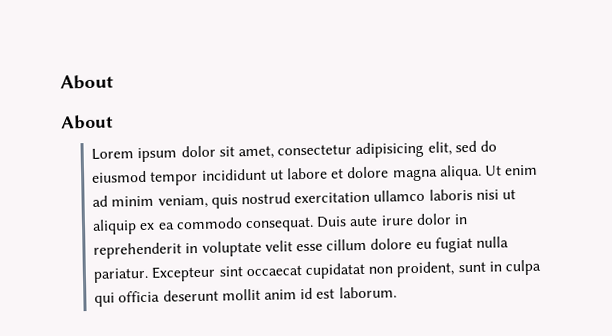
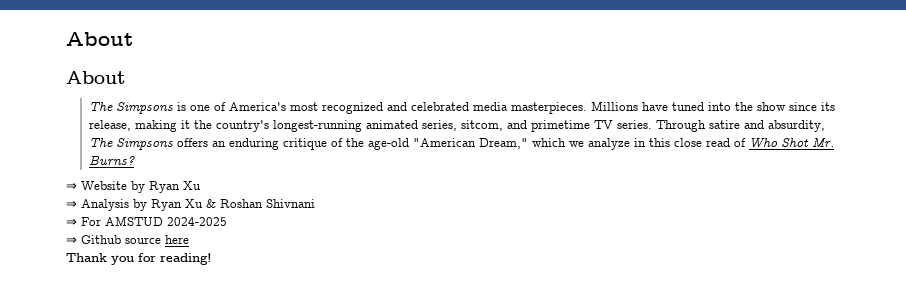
- Lorem ipsum dolor sit amet, consectetur adipisicing elit, sed do eiusmod tempor incididunt ut labore et dolore magna aliqua. Ut enim ad minim veniam, quis nostrud exercitation ullamco laboris nisi ut aliquip ex ea commodo consequat. Duis aute irure dolor in reprehenderit in voluptate velit esse cillum dolore eu fugiat nulla pariatur. Excepteur sint occaecat cupidatat non proident, sunt in culpa qui officia deserunt mollit anim id est laborum.
+ The Simpsons is one of America's most recognized and celebrated media masterpieces. Millions have tuned into the show since its release, making it the country's longest-running animated series, sitcom, and primetime TV series. Through satire and absurdity, The Simpsons offers an enduring critique of the age-old "American Dream," which we analyze in this close read of Who Shot Mr. Burns?
+ ⇒ Website by Ryan Xu
+ ⇒ Analysis by Ryan Xu & Roshan Shivnani
+ ⇒ For AMSTUD 2024-2025
+ ⇒ Github source here
+ Thank you for reading!

